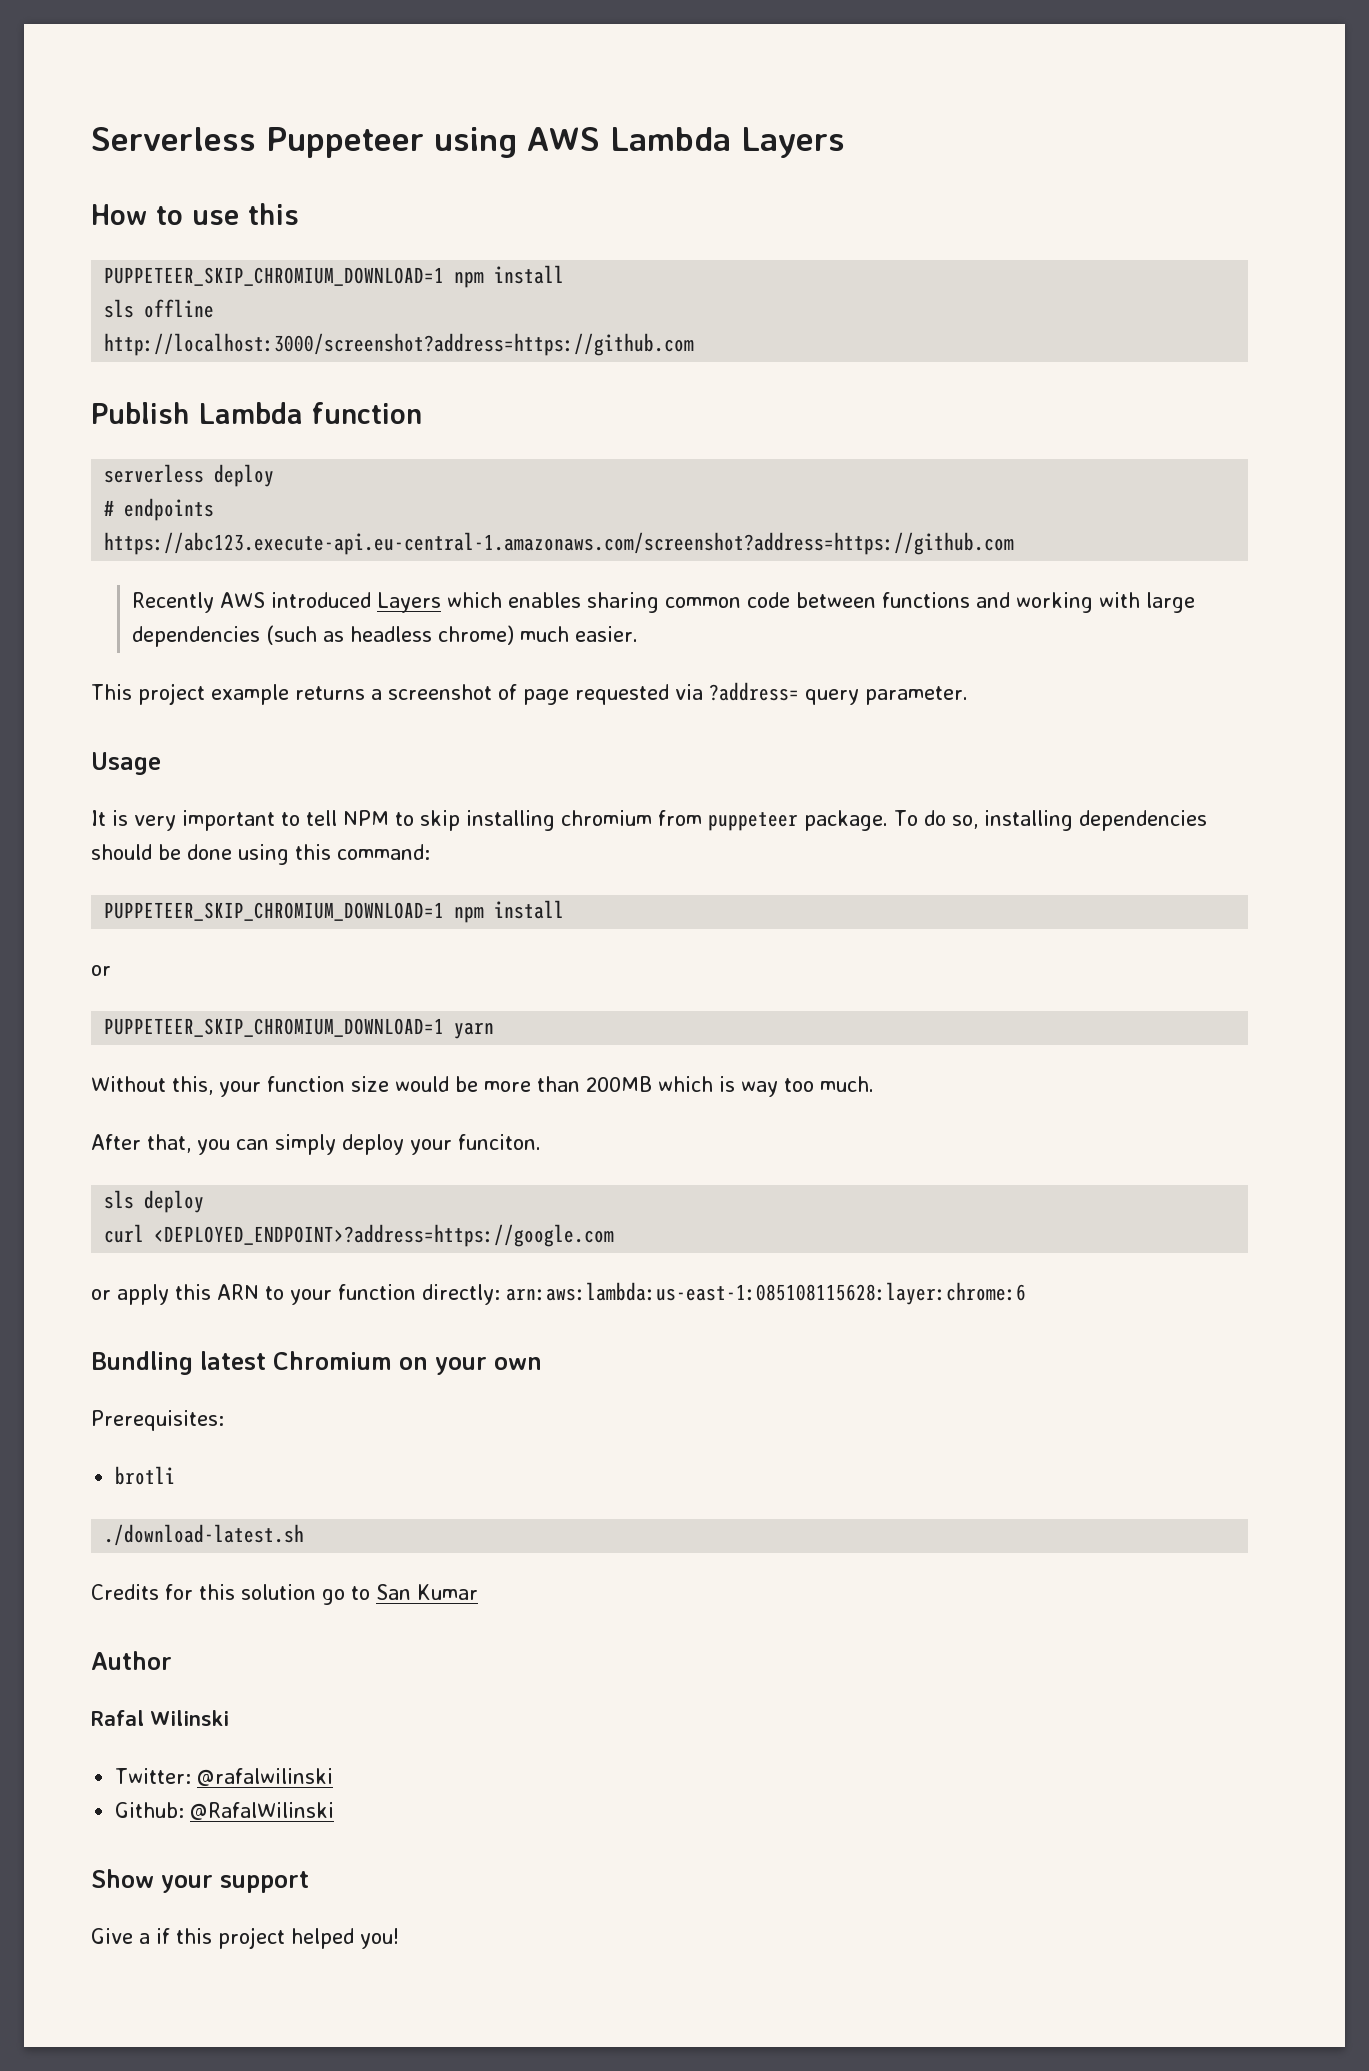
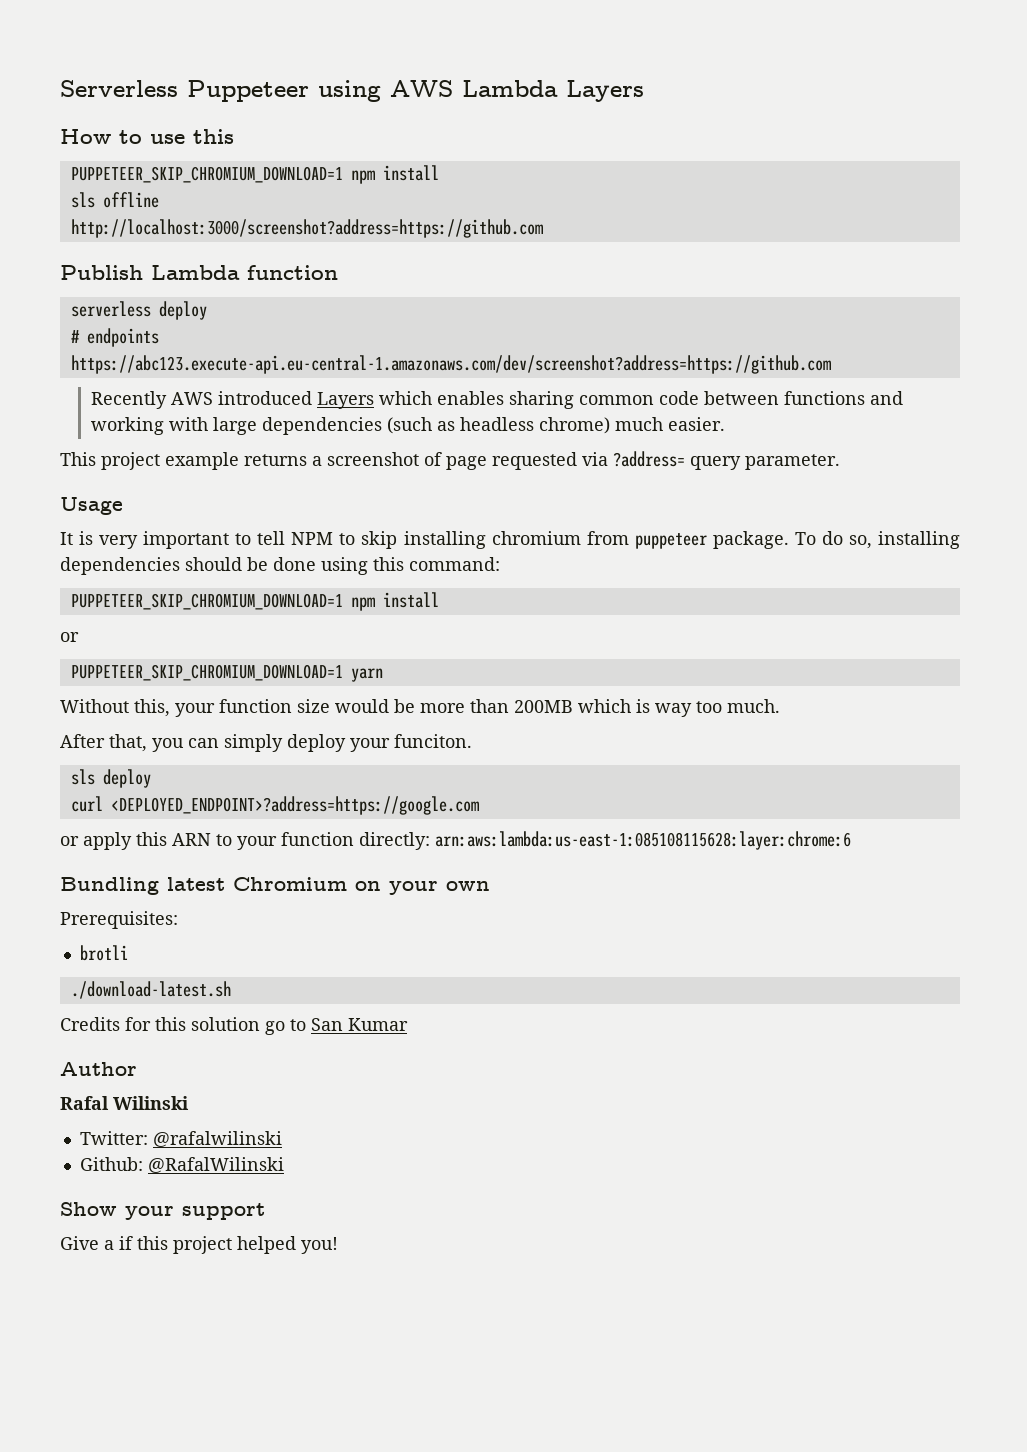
- https://abc123.execute-api.eu-central-1.amazonaws.com/screenshot?address=https://github.com
+ https://abc123.execute-api.eu-central-1.amazonaws.com/dev/screenshot?address=https://github.com

